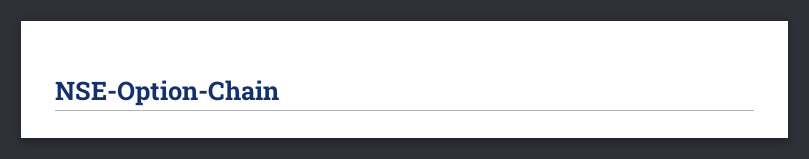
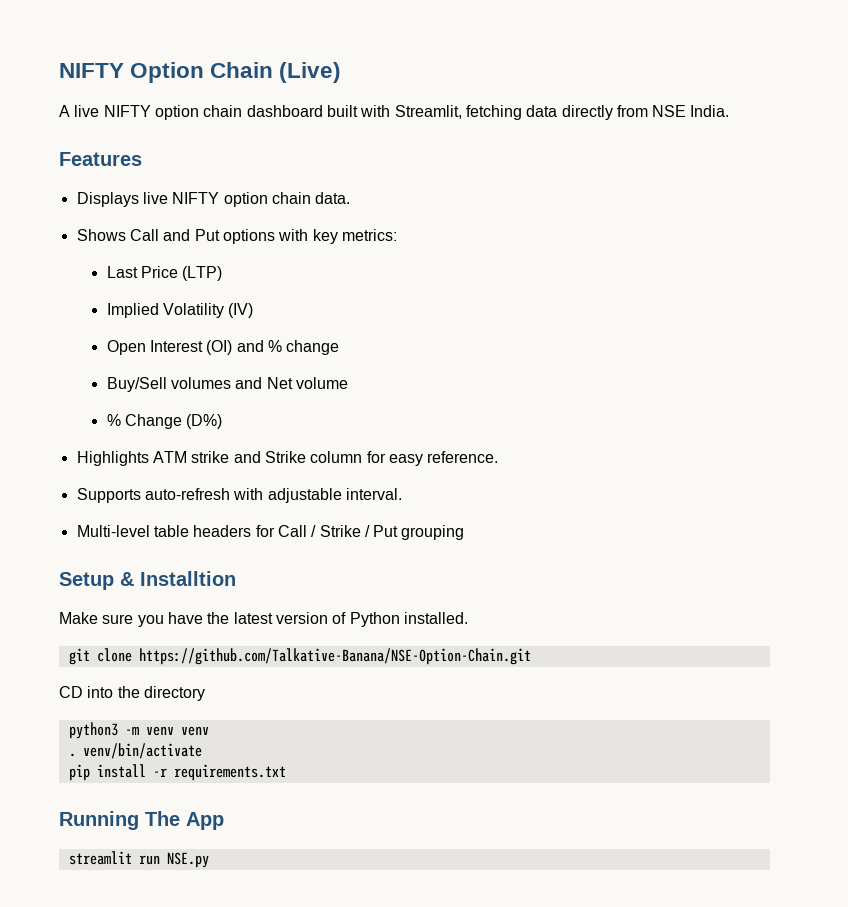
- NSE-Option-Chain
+ NIFTY Option Chain (Live)
+ A live NIFTY option chain dashboard built with Streamlit, fetching data directly from NSE India.
+ Features
+ Displays live NIFTY option chain data.
+ Shows Call and Put options with key metrics:
+ Last Price (LTP)
+ Implied Volatility (IV)
+ Open Interest (OI) and % change
+ Buy/Sell volumes and Net volume
+ % Change (D%)
+ Highlights ATM strike and Strike column for easy reference.
+ Supports auto-refresh with adjustable interval.
+ Multi-level table headers for Call / Strike / Put grouping
+ Setup & Installtion
+ Make sure you have the latest version of Python installed.
+ git clone https://github.com/Talkative-Banana/NSE-Option-Chain.git
+ CD into the directory
+ python3 -m venv venv
+ . venv/bin/activate
+ pip install -r requirements.txt
+ Running The App
+ streamlit run NSE.py

